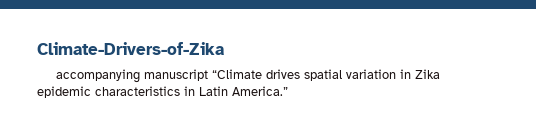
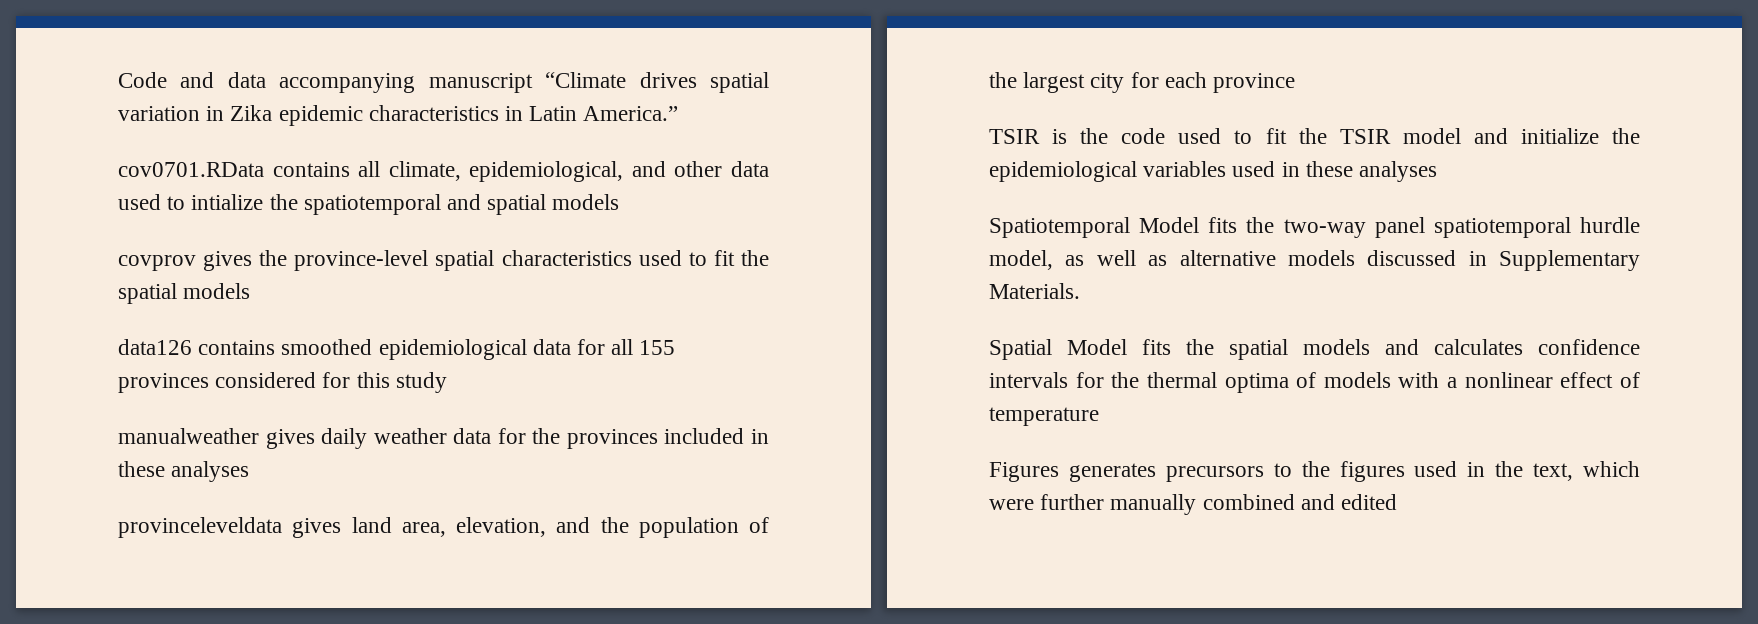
- Climate-Drivers-of-Zika
- accompanying manuscript “Climate drives spatial variation in Zika epidemic characteristics in Latin America.”
+ Code and data accompanying manuscript “Climate drives spatial variation in Zika epidemic characteristics in Latin America.”
+ cov0701.RData contains all climate, epidemiological, and other data used to intialize the spatiotemporal and spatial models
+ covprov gives the province-level spatial characteristics used to fit the spatial models
+ data126 contains smoothed epidemiological data for all 155 provinces considered for this study
+ manualweather gives daily weather data for the provinces included in these analyses
+ provinceleveldata gives land area, elevation, and the population of the largest city for each province
+ TSIR is the code used to fit the TSIR model and initialize the epidemiological variables used in these analyses
+ Spatiotemporal Model fits the two-way panel spatiotemporal hurdle model, as well as alternative models discussed in Supplementary Materials.
+ Spatial Model fits the spatial models and calculates confidence intervals for the thermal optima of models with a nonlinear effect of temperature
+ Figures generates precursors to the figures used in the text, which were further manually combined and edited

